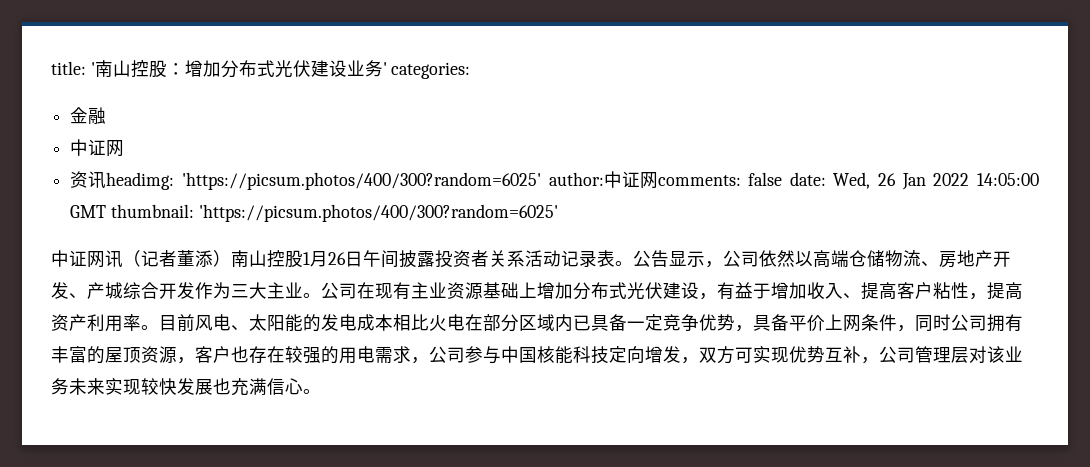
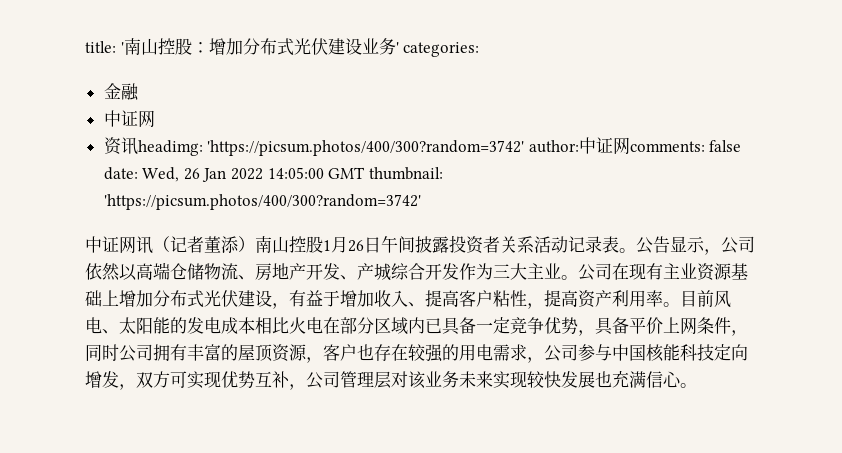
- 资讯headimg: 'https://picsum.photos/400/300?random=6025' author:中证网comments: false date: Wed, 26 Jan 2022 14:05:00 GMT thumbnail: 'https://picsum.photos/400/300?random=6025'
+ 资讯headimg: 'https://picsum.photos/400/300?random=3742' author:中证网comments: false date: Wed, 26 Jan 2022 14:05:00 GMT thumbnail: 'https://picsum.photos/400/300?random=3742'

